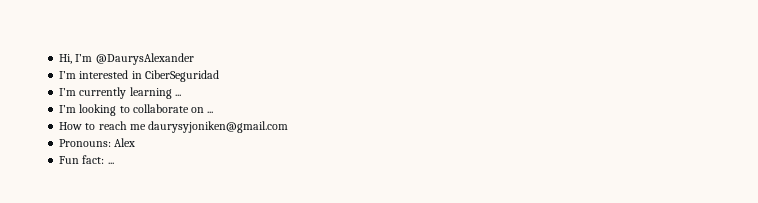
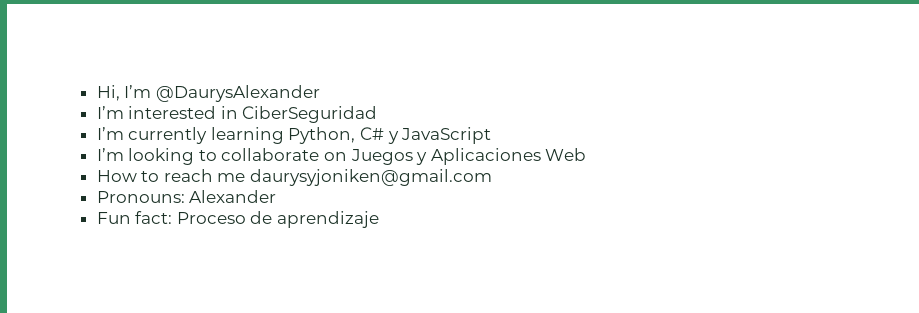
- I’m currently learning ...
+ I’m currently learning Python, C# y JavaScript
- I’m looking to collaborate on ...
+ I’m looking to collaborate on Juegos y Aplicaciones Web
- Pronouns: Alex
+ Pronouns: Alexander
- Fun fact: ...
+ Fun fact: Proceso de aprendizaje

